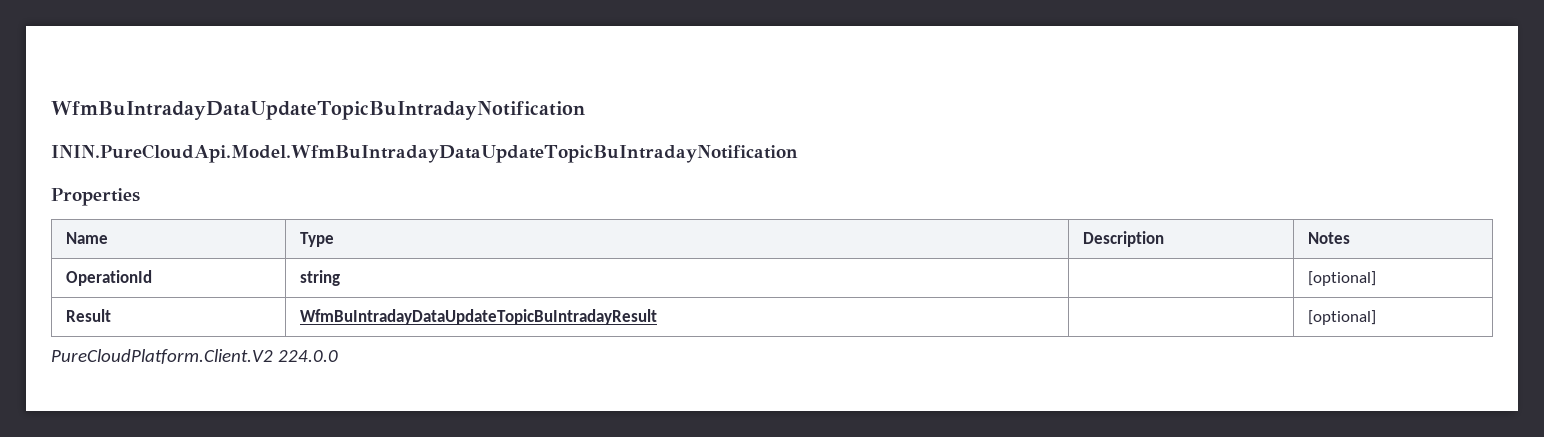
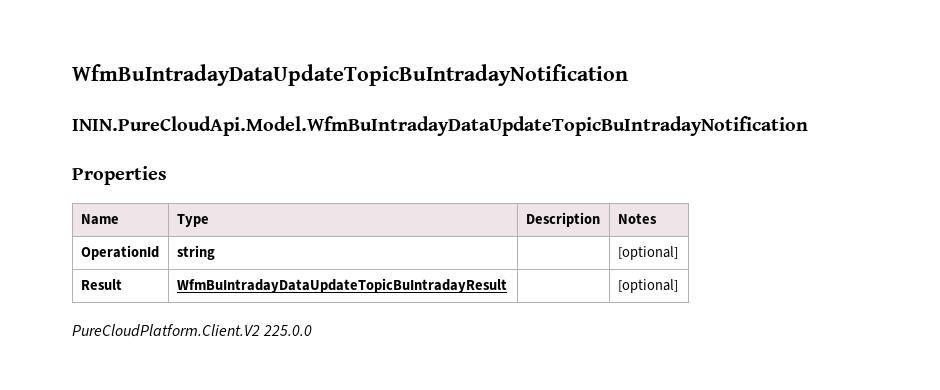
- PureCloudPlatform.Client.V2 224.0.0
+ PureCloudPlatform.Client.V2 225.0.0

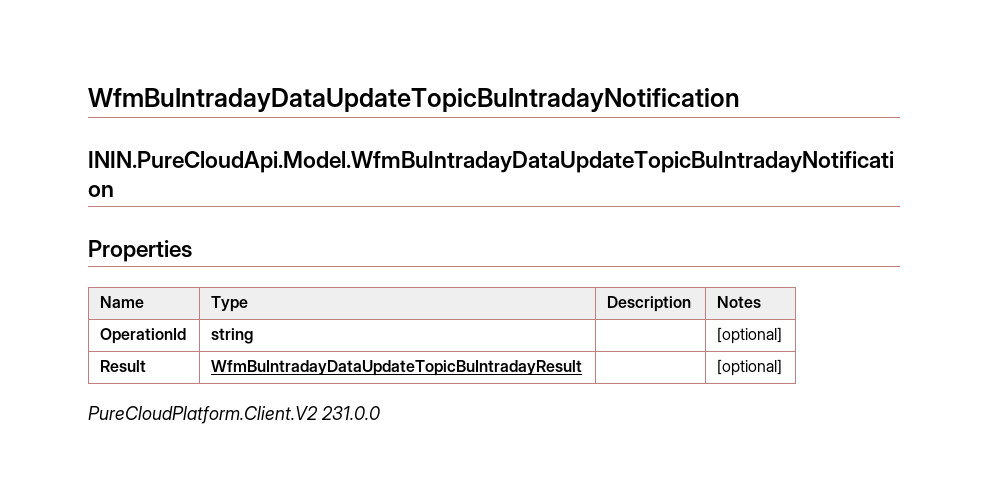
- PureCloudPlatform.Client.V2 225.0.0
+ PureCloudPlatform.Client.V2 231.0.0

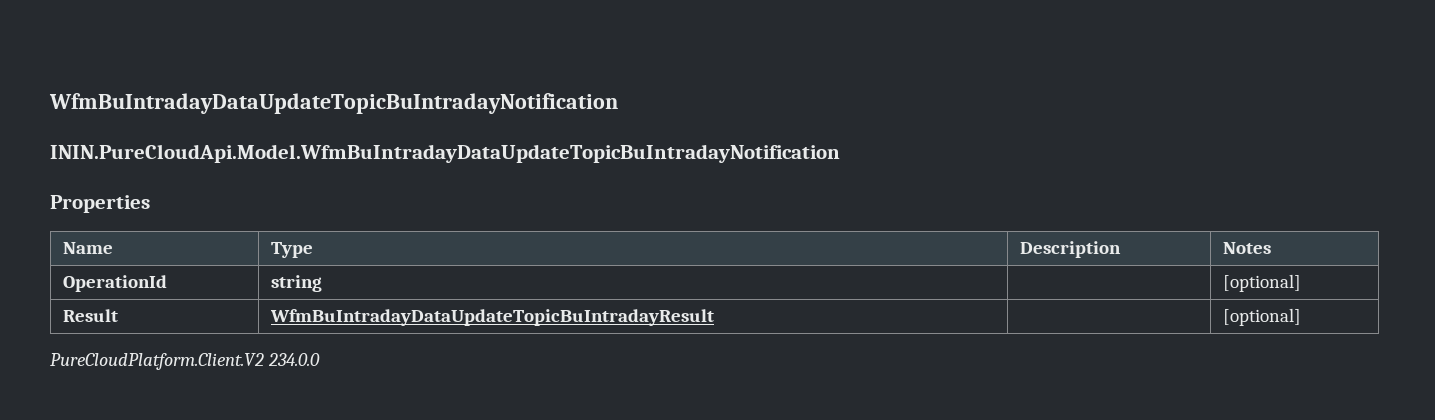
- PureCloudPlatform.Client.V2 231.0.0
+ PureCloudPlatform.Client.V2 234.0.0

